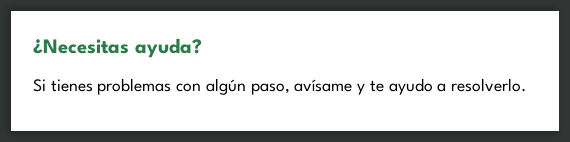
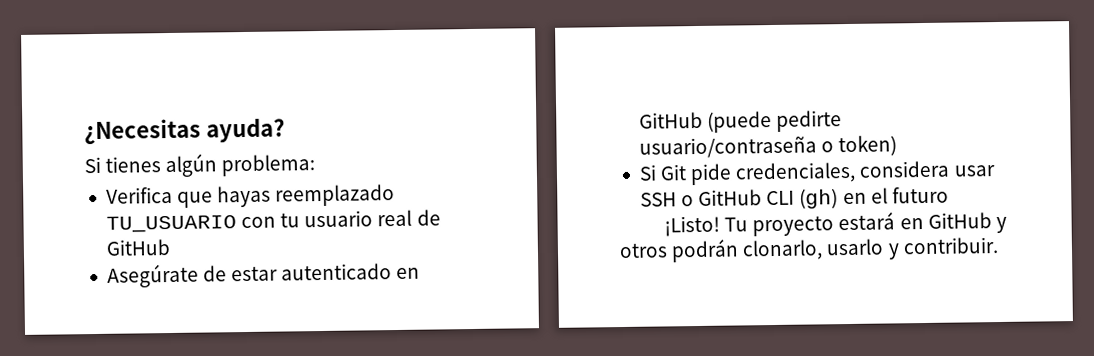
- Si tienes problemas con algún paso, avísame y te ayudo a resolverlo.
+ Si tienes algún problema:
+ Verifica que hayas reemplazado TU_USUARIO con tu usuario real de GitHub
+ Asegúrate de estar autenticado en GitHub (puede pedirte usuario/contraseña o token)
+ Si Git pide credenciales, considera usar SSH o GitHub CLI (gh) en el futuro
+ ¡Listo! Tu proyecto estará en GitHub y otros podrán clonarlo, usarlo y contribuir.

